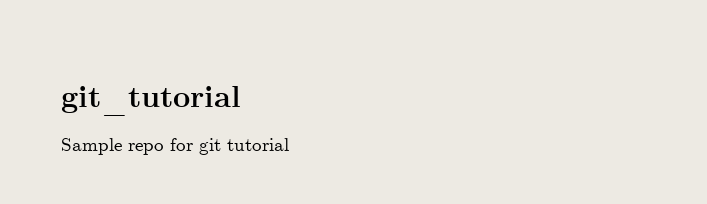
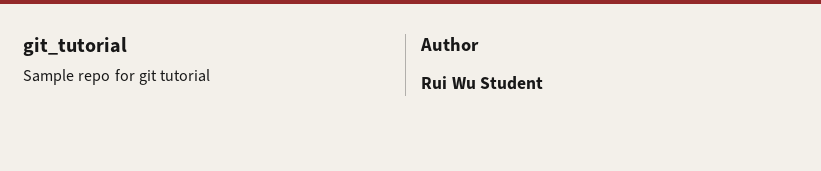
+ Author
+ Rui Wu Student

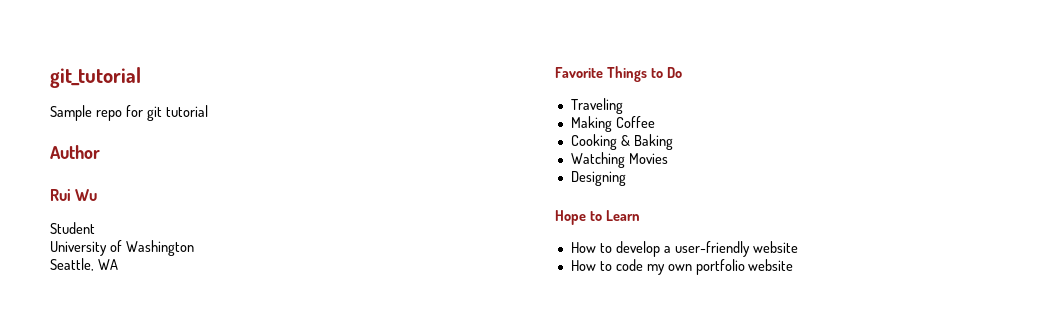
- Rui Wu Student
+ Rui Wu
+ Student
+ University of Washington
+ Seattle, WA
+ Favorite Things to Do
+ Traveling
+ Making Coffee
+ Cooking & Baking
+ Watching Movies
+ Designing
+ Hope to Learn
+ How to develop a user-friendly website
+ How to code my own portfolio website

